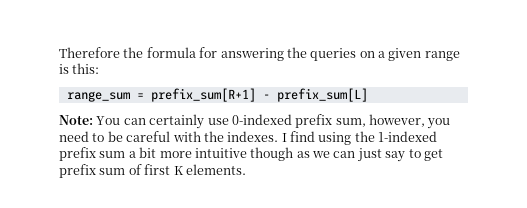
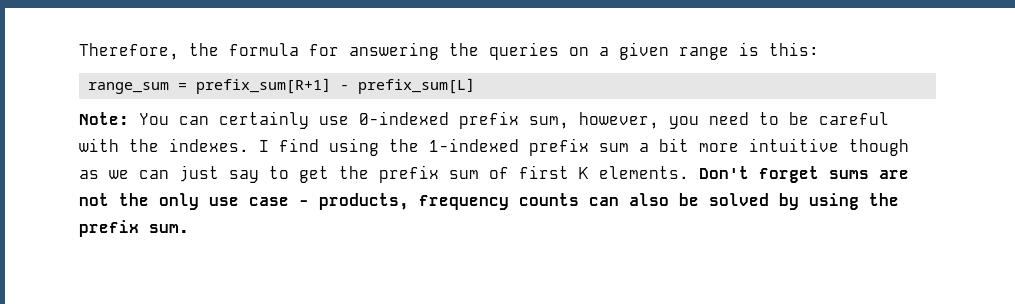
- Therefore the formula for answering the queries on a given range is this:
+ Therefore, the formula for answering the queries on a given range is this:
- I find using the 1-indexed prefix sum a bit more intuitive though as we can just say to get prefix sum of first K elements.
+ I find using the 1-indexed prefix sum a bit more intuitive though as we can just say to get the prefix sum of first K elements.
+ Don't forget sums are not the only use case - products, frequency counts can also be solved by using the prefix sum.

